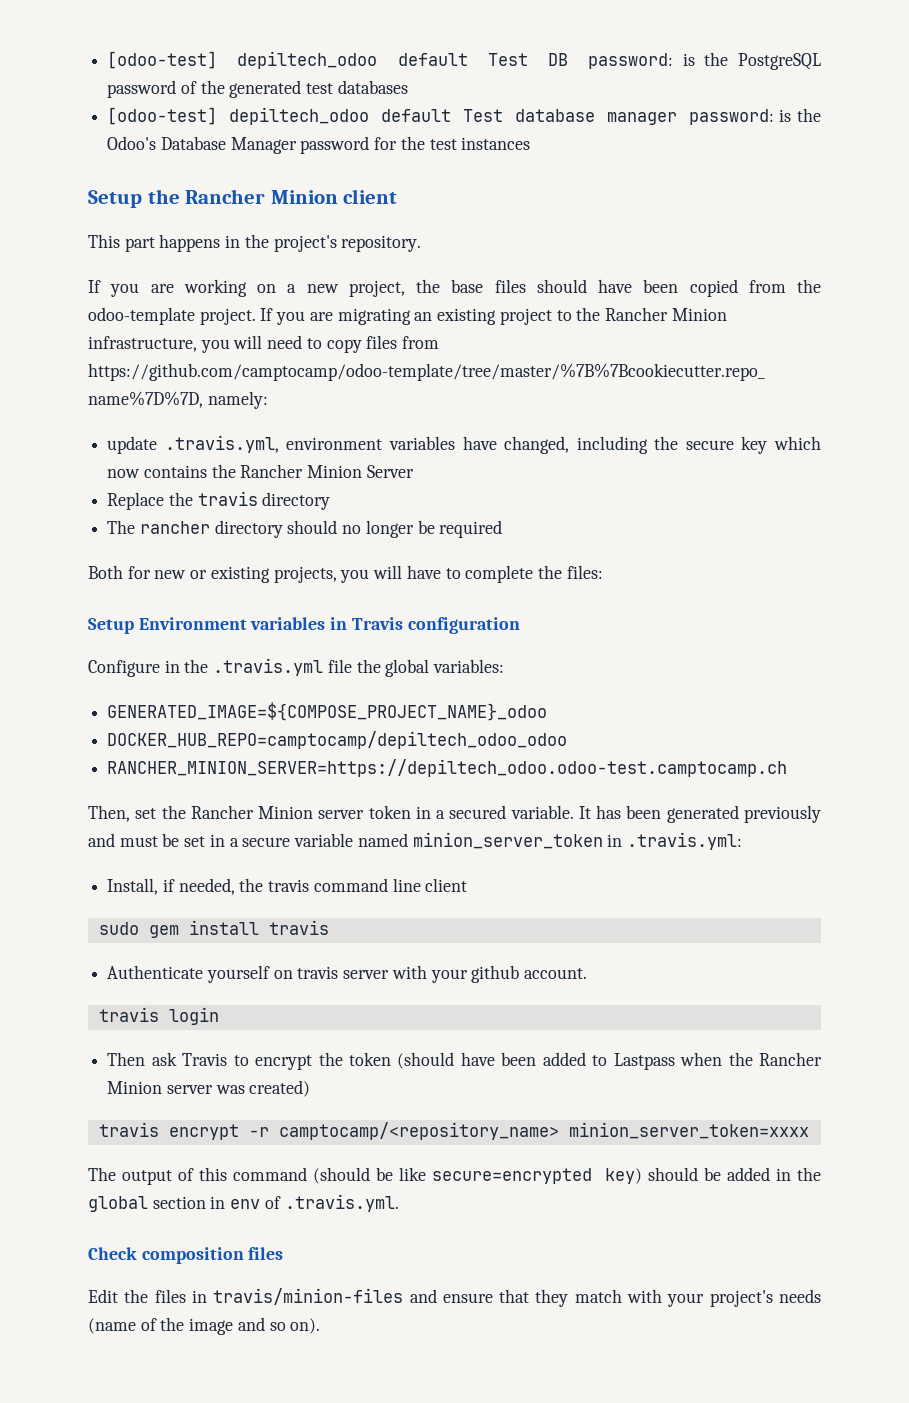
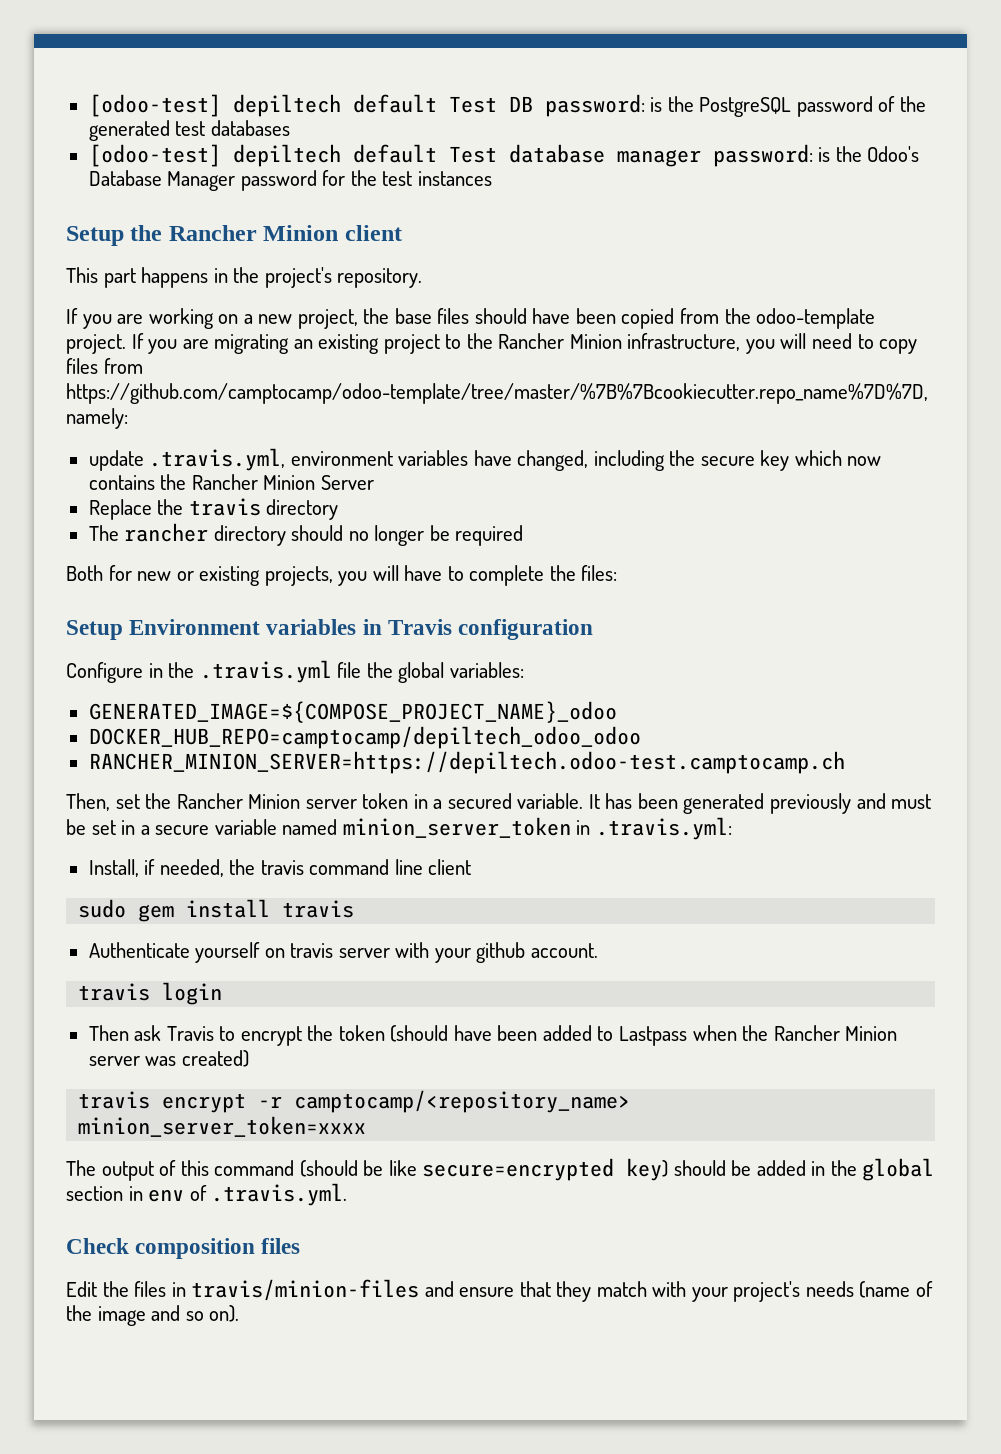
- [odoo-test] depiltech_odoo default Test DB password: is the PostgreSQL password of the generated test databases
+ [odoo-test] depiltech default Test DB password: is the PostgreSQL password of the generated test databases
- [odoo-test] depiltech_odoo default Test database manager password: is the Odoo's Database Manager password for the test instances
+ [odoo-test] depiltech default Test database manager password: is the Odoo's Database Manager password for the test instances
- RANCHER_MINION_SERVER=https://depiltech_odoo.odoo-test.camptocamp.ch
+ RANCHER_MINION_SERVER=https://depiltech.odoo-test.camptocamp.ch

